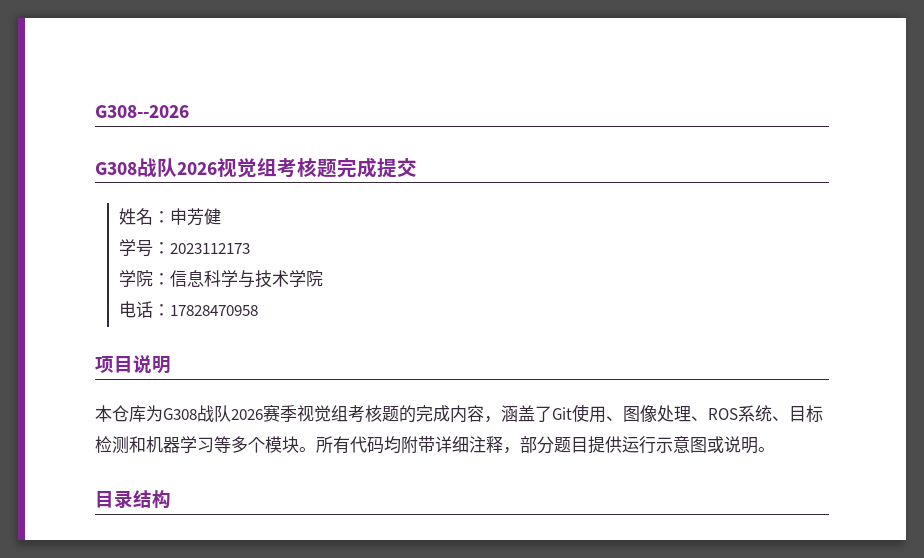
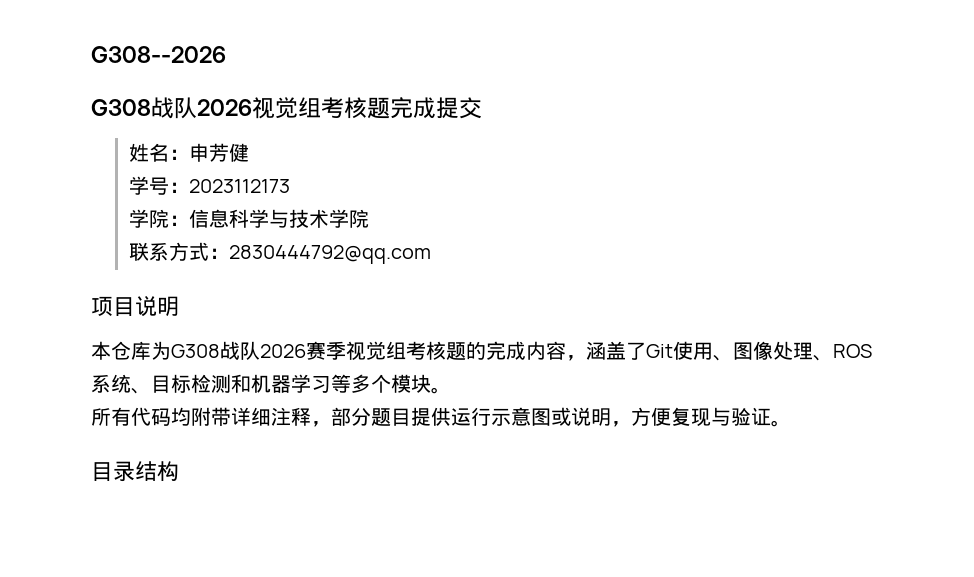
- 电话：17828470958
+ 联系方式：2830444792@qq.com
- 本仓库为G308战队2026赛季视觉组考核题的完成内容，涵盖了Git使用、图像处理、ROS系统、目标检测和机器学习等多个模块。所有代码均附带详细注释，部分题目提供运行示意图或说明。
+ 本仓库为G308战队2026赛季视觉组考核题的完成内容，涵盖了Git使用、图像处理、ROS系统、目标检测和机器学习等多个模块。
+ 所有代码均附带详细注释，部分题目提供运行示意图或说明，方便复现与验证。

